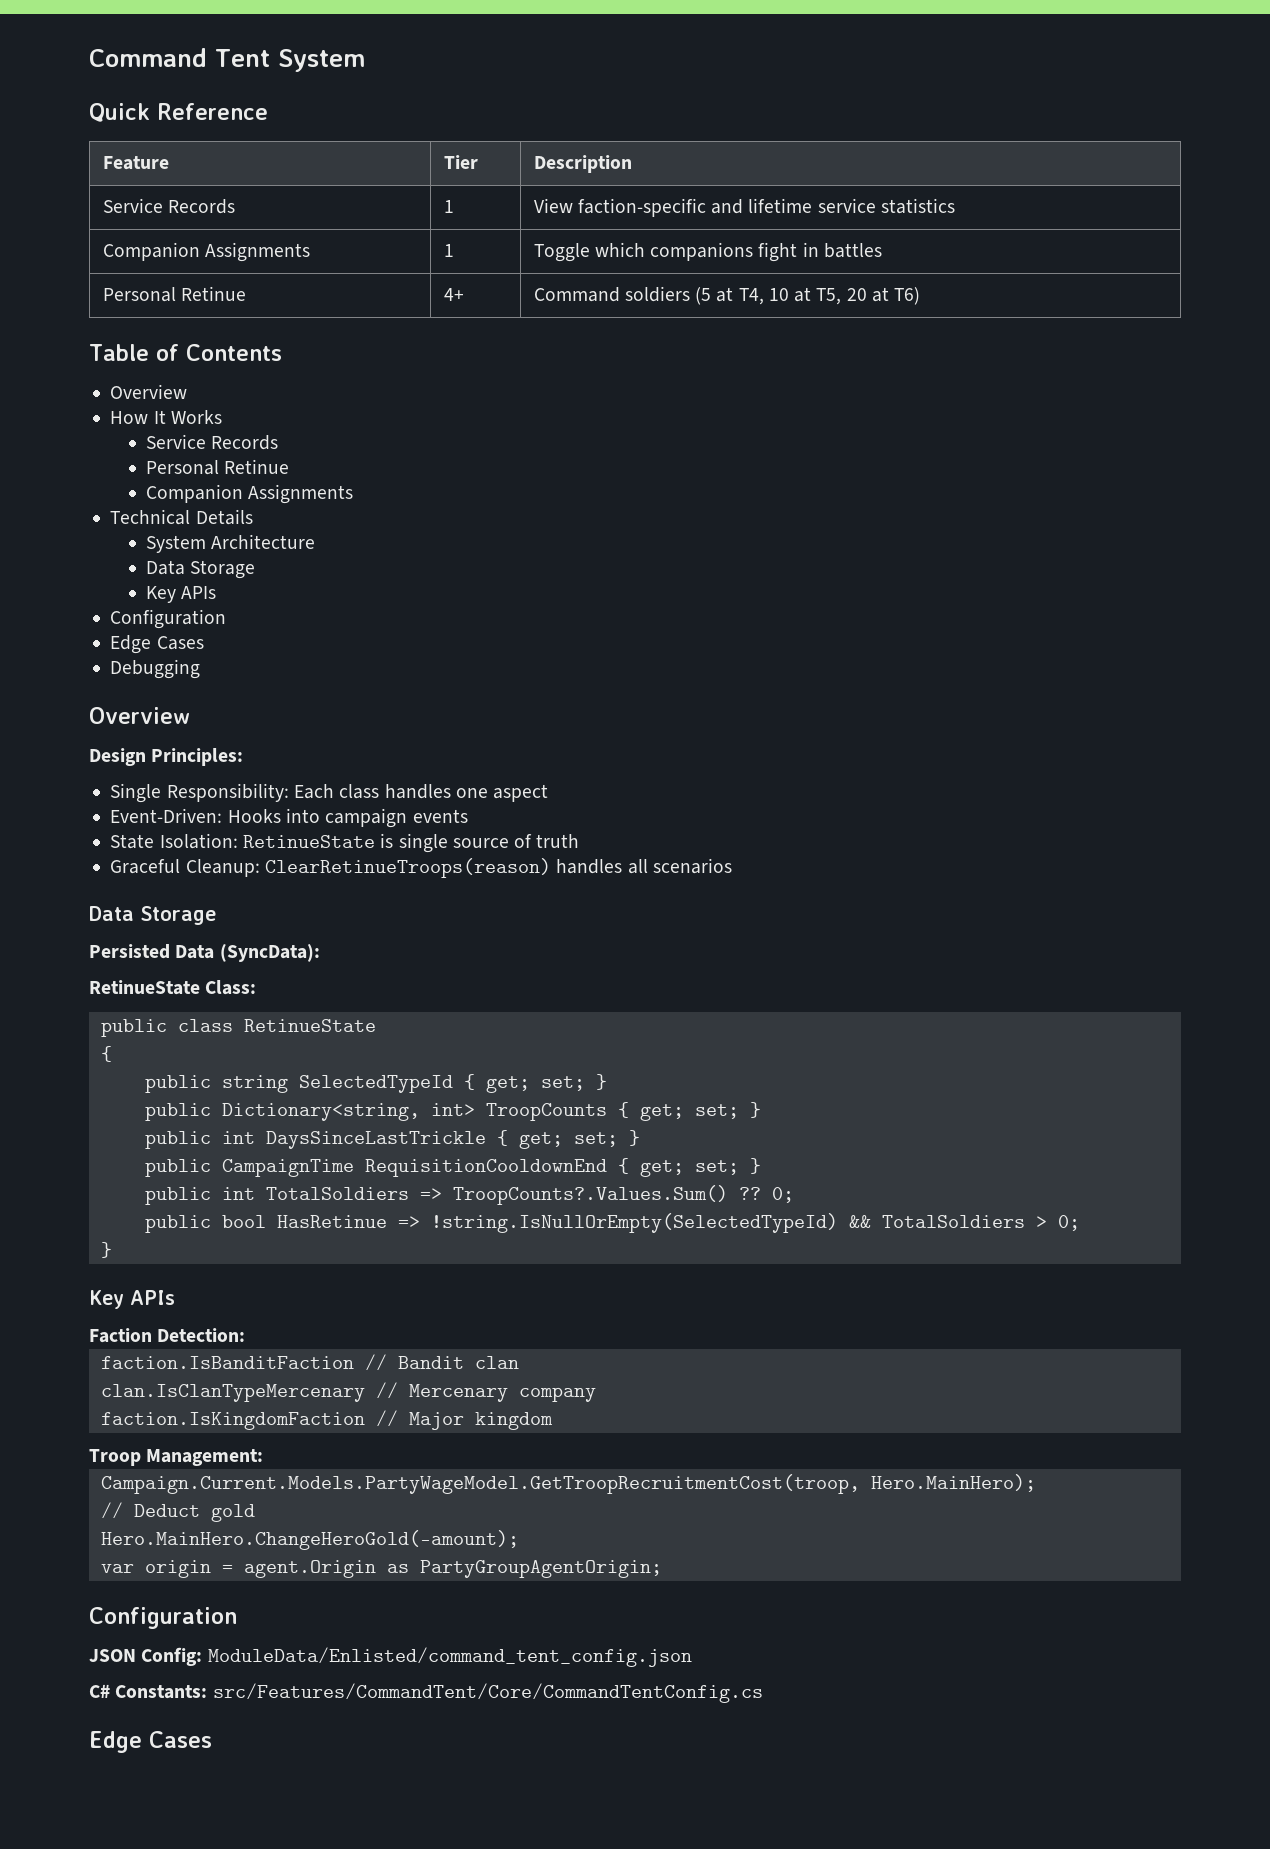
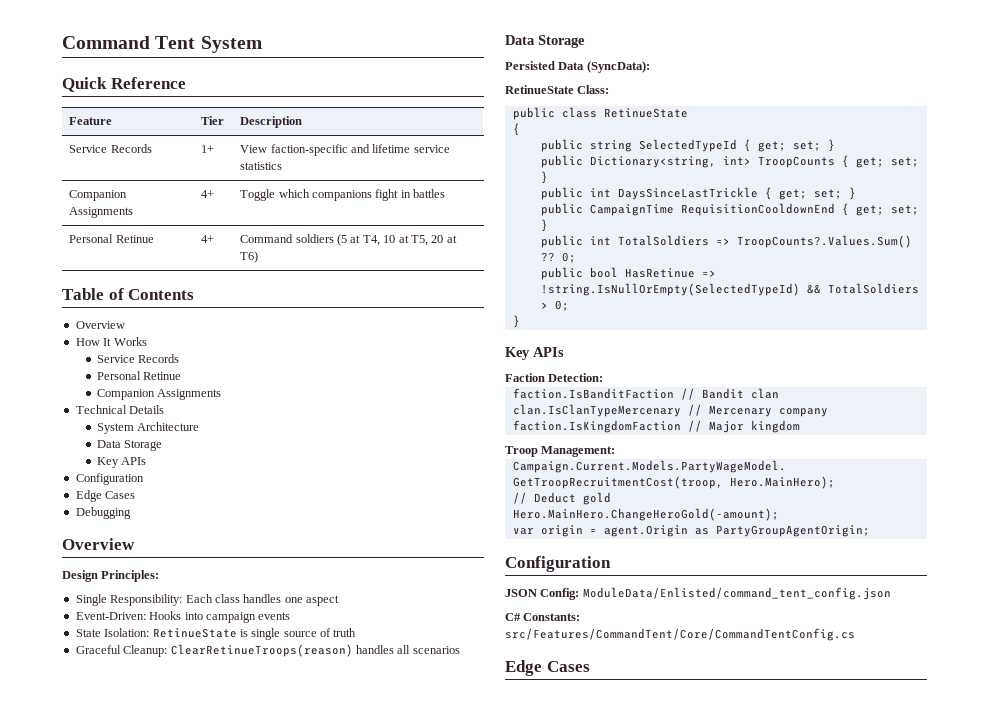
- Service Records | 1 | View faction-specific and lifetime service statistics
+ Service Records | 1+ | View faction-specific and lifetime service statistics
- Companion Assignments | 1 | Toggle which companions fight in battles
+ Companion Assignments | 4+ | Toggle which companions fight in battles

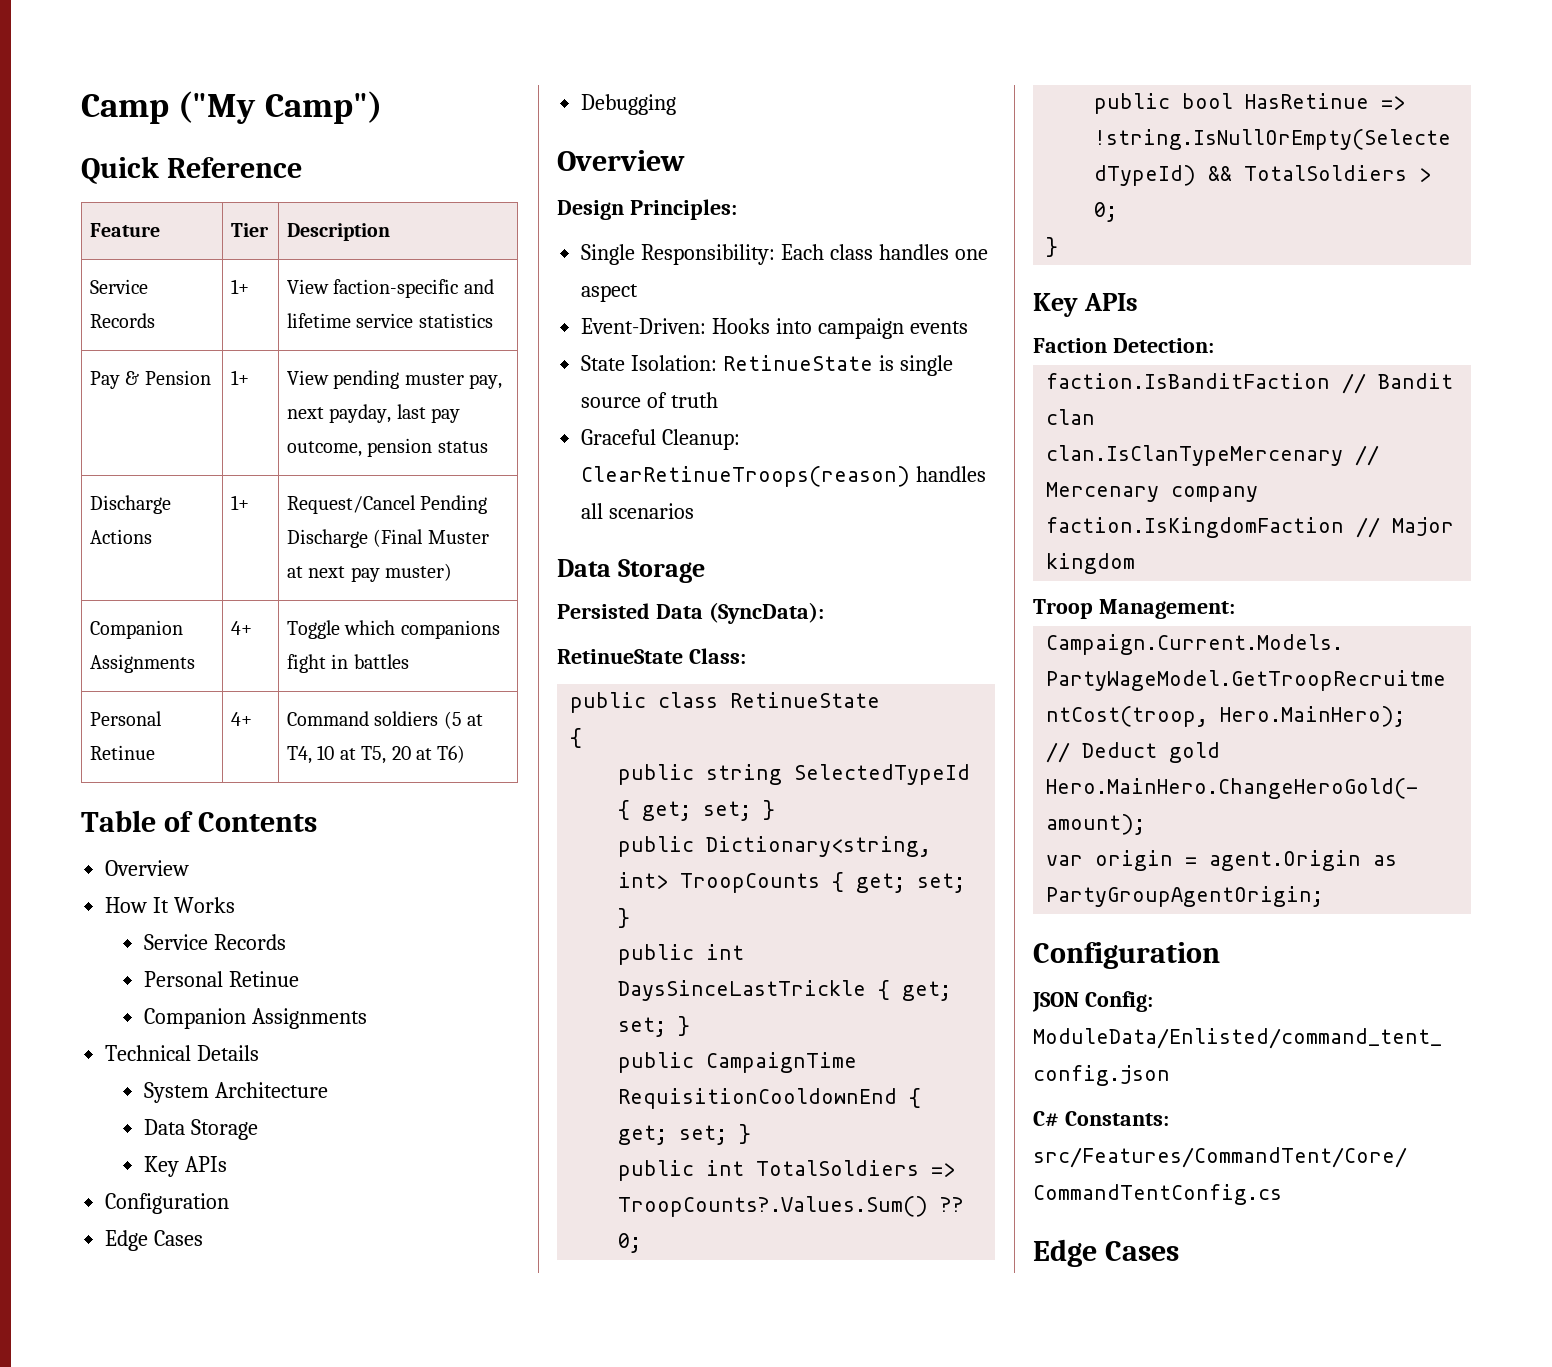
- Command Tent System
+ Camp ("My Camp")
+ Pay & Pension | 1+ | View pending muster pay, next payday, last pay outcome, pension status
+ Discharge Actions | 1+ | Request/Cancel Pending Discharge (Final Muster at next pay muster)

